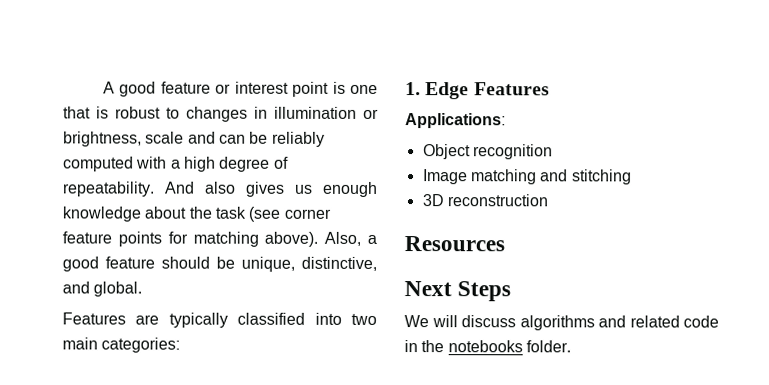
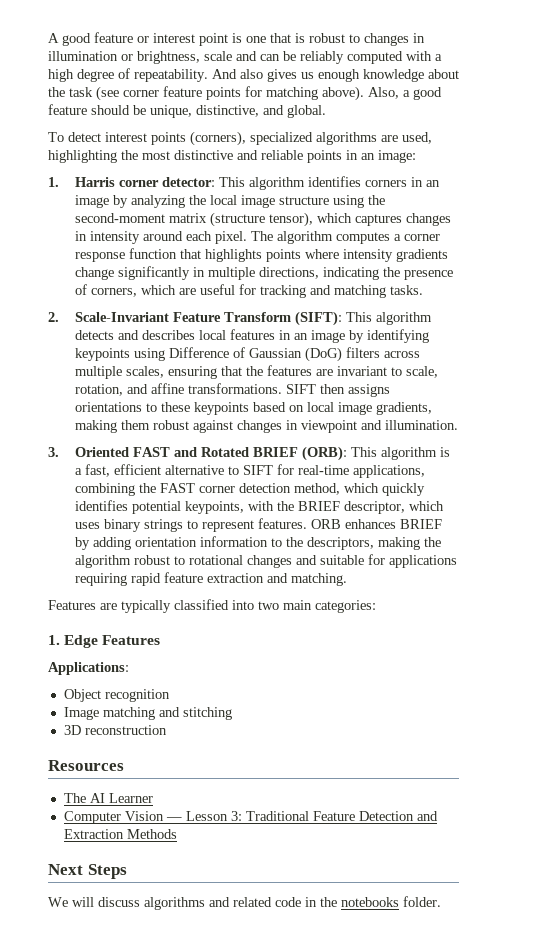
+ To detect interest points (corners), specialized algorithms are used, highlighting the most distinctive and reliable points in an image:
+ 1. Harris corner detector: This algorithm identifies corners in an image by analyzing the local image structure using the second-moment matrix (structure tensor), which captures changes in intensity around each pixel. The algorithm computes a corner response function that highlights points where intensity gradients change significantly in multiple directions, indicating the presence of corners, which are useful for tracking and matching tasks.
+ 2. Scale-Invariant Feature Transform (SIFT): This algorithm detects and describes local features in an image by identifying keypoints using Difference of Gaussian (DoG) filters across multiple scales, ensuring that the features are invariant to scale, rotation, and affine transformations. SIFT then assigns orientations to these keypoints based on local image gradients, making them robust against changes in viewpoint and illumination.
+ 3. Oriented FAST and Rotated BRIEF (ORB): This algorithm is a fast, efficient alternative to SIFT for real-time applications, combining the FAST corner detection method, which quickly identifies potential keypoints, with the BRIEF descriptor, which uses binary strings to represent features. ORB enhances BRIEF by adding orientation information to the descriptors, making the algorithm robust to rotational changes and suitable for applications requiring rapid feature extraction and matching.
+ The AI Learner
+ Computer Vision — Lesson 3: Traditional Feature Detection and Extraction Methods

